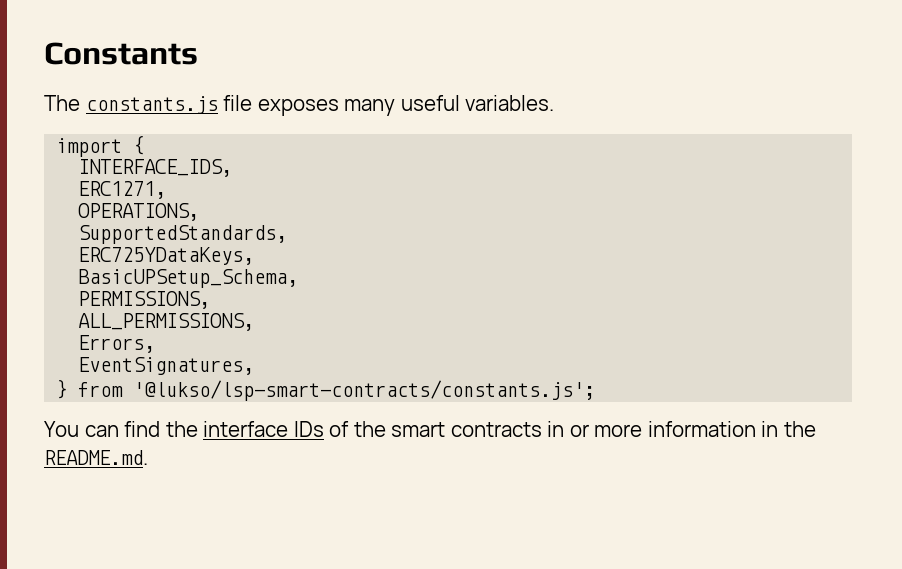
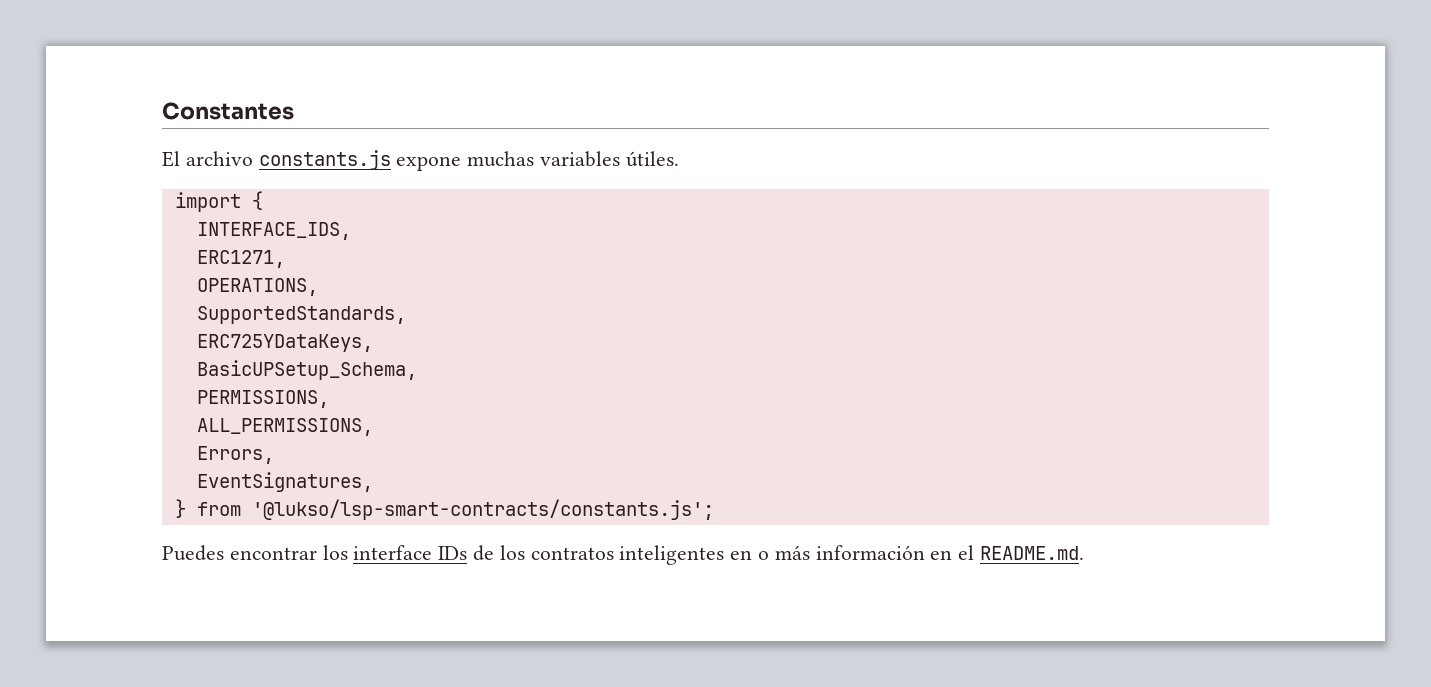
- Constants
- The constants.js file exposes many useful variables.
+ Constantes
+ El archivo constants.js expone muchas variables útiles.
- You can find the interface IDs of the smart contracts in or more information in the README.md.
+ Puedes encontrar los interface IDs de los contratos inteligentes en o más información en el README.md.

